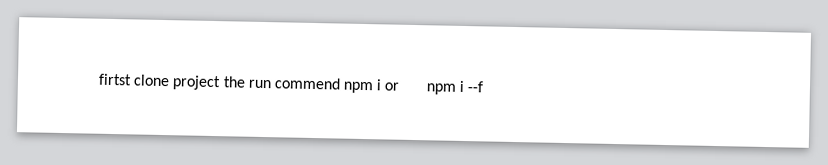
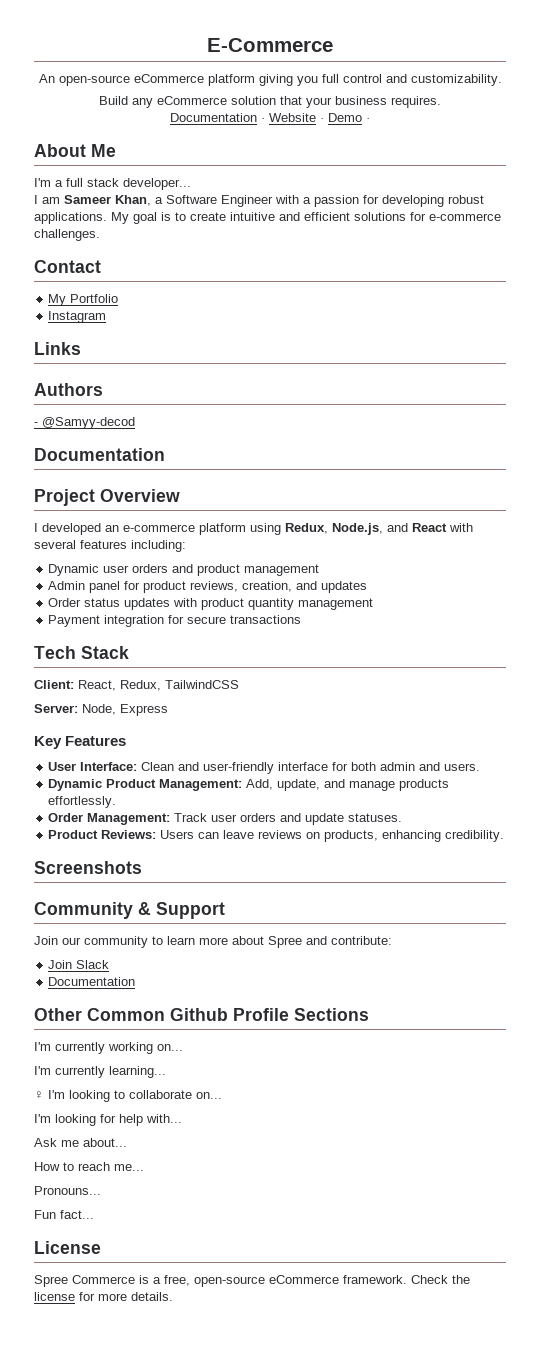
- firtst clone project the run commend npm i or npm i --f
+ E-Commerce
+ An open-source eCommerce platform giving you full control and customizability.
+ Build any eCommerce solution that your business requires.
+ Documentation · Website · Demo ·
+ About Me
+ I'm a full stack developer...
+ I am Sameer Khan, a Software Engineer with a passion for developing robust applications. My goal is to create intuitive and efficient solutions for e-commerce challenges.
+ Contact
+ My Portfolio
+ Instagram
+ Links
+ Authors
+ - @Samyy-decod
+ Documentation
+ Project Overview
+ I developed an e-commerce platform using Redux, Node.js, and React with several features including:
+ Dynamic user orders and product management
+ Admin panel for product reviews, creation, and updates
+ Order status updates with product quantity management
+ Payment integration for secure transactions
+ Tech Stack
+ Client: React, Redux, TailwindCSS
+ Server: Node, Express
+ Key Features
+ User Interface: Clean and user-friendly interface for both admin and users.
+ Dynamic Product Management: Add, update, and manage products effortlessly.
+ Order Management: Track user orders and update statuses.
+ Product Reviews: Users can leave reviews on products, enhancing credibility.
+ Screenshots
+ Community & Support
+ Join our community to learn more about Spree and contribute:
+ Join Slack
+ Documentation
+ Other Common Github Profile Sections
+ I'm currently working on...
+ I'm currently learning...
+ ♀ I'm looking to collaborate on...
+ I'm looking for help with...
+ Ask me about...
+ How to reach me...
+ Pronouns...
+ Fun fact...
+ License
+ Spree Commerce is a free, open-source eCommerce framework. Check the license for more details.

